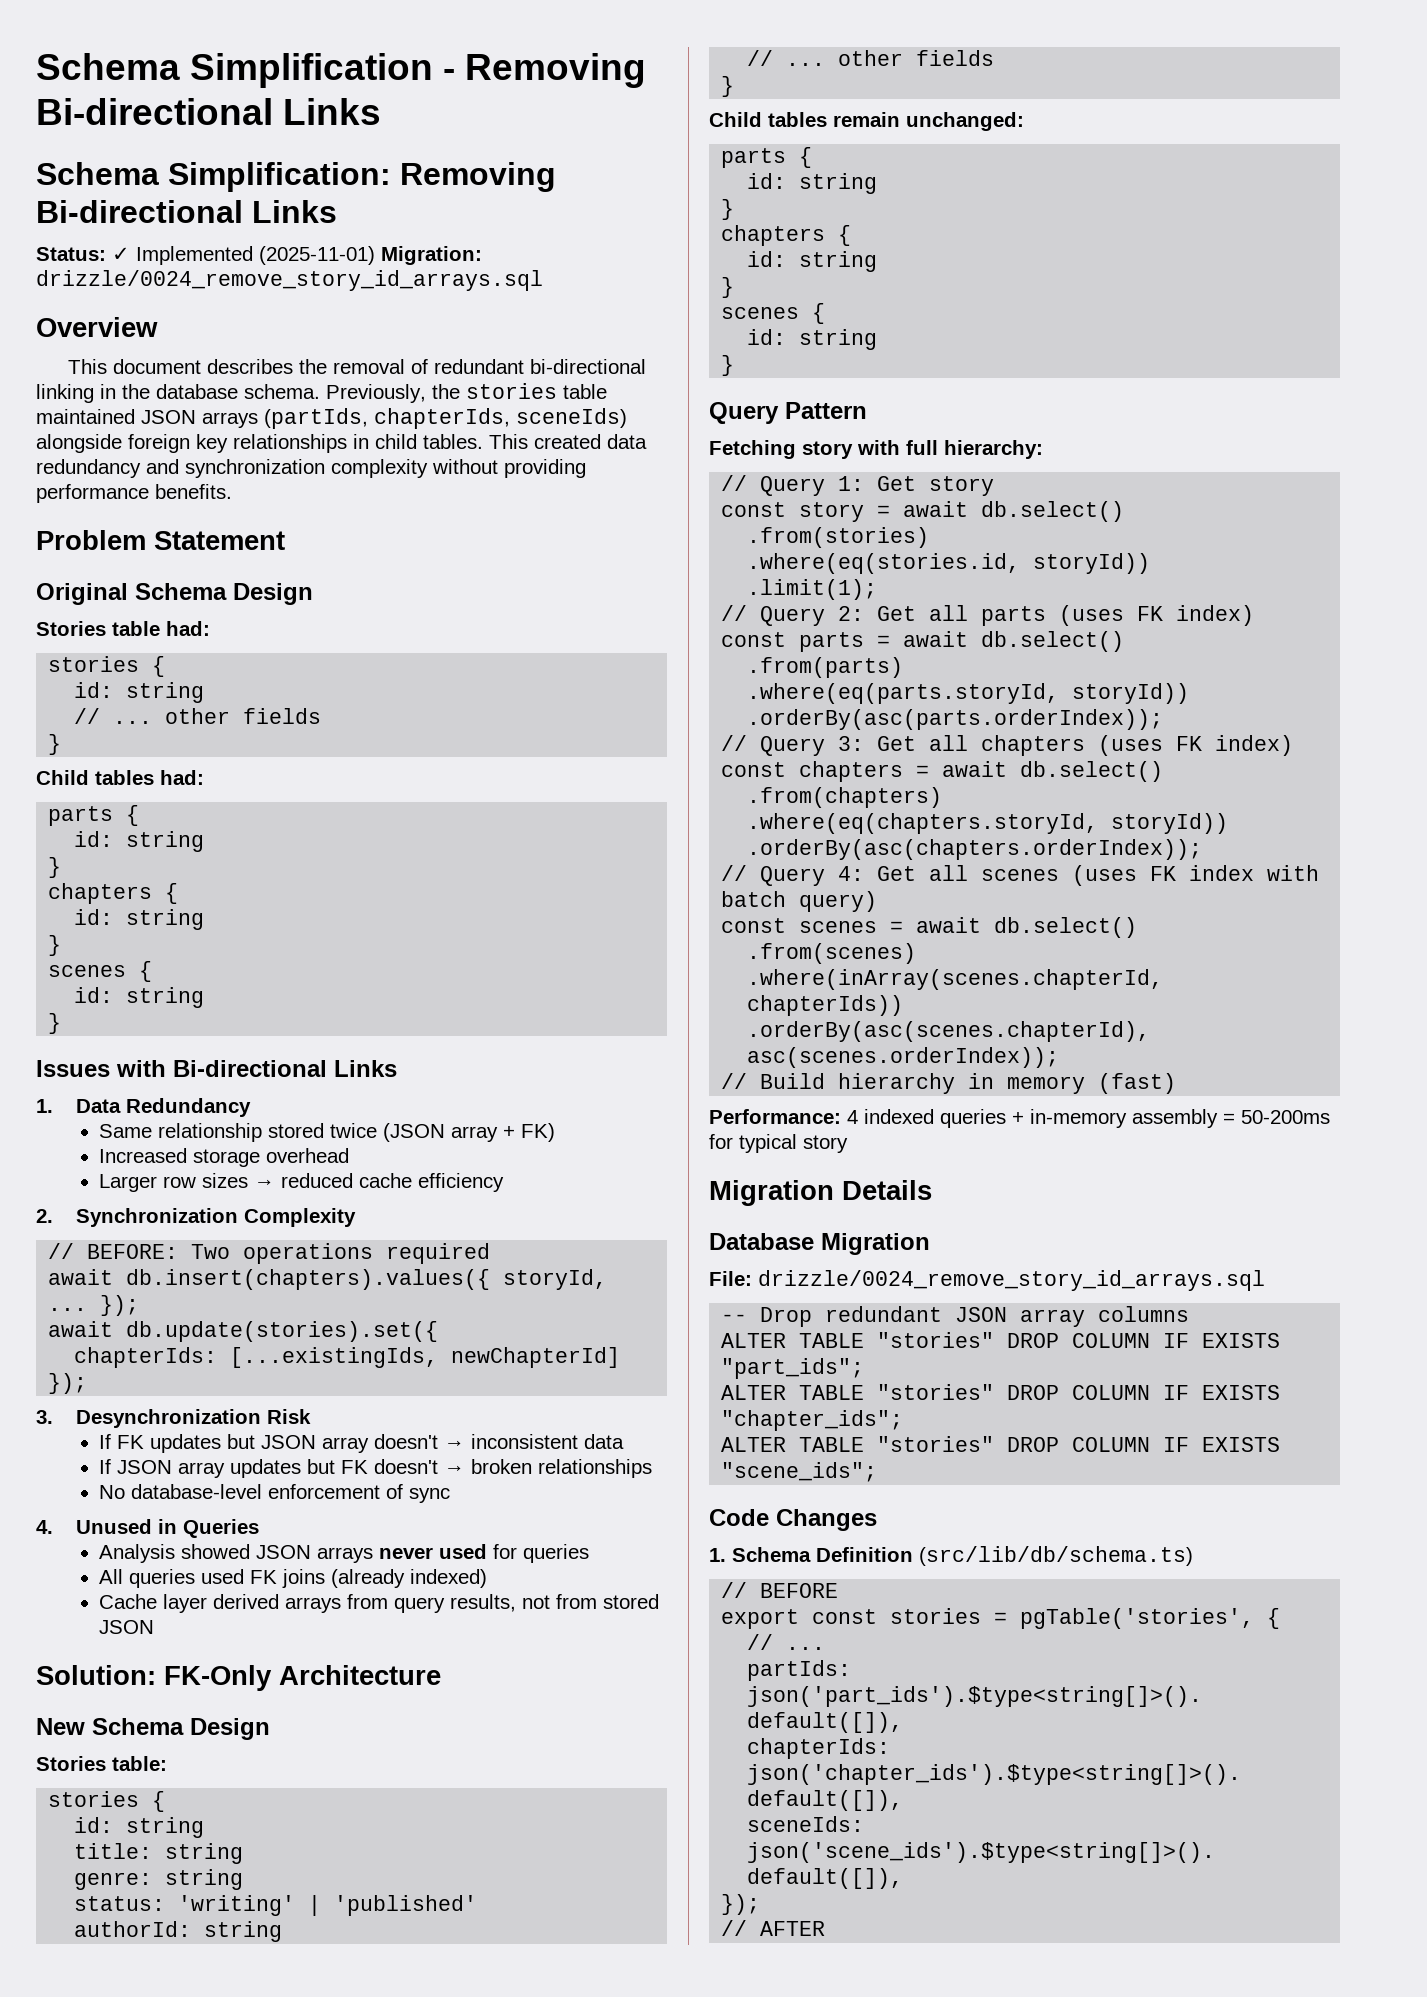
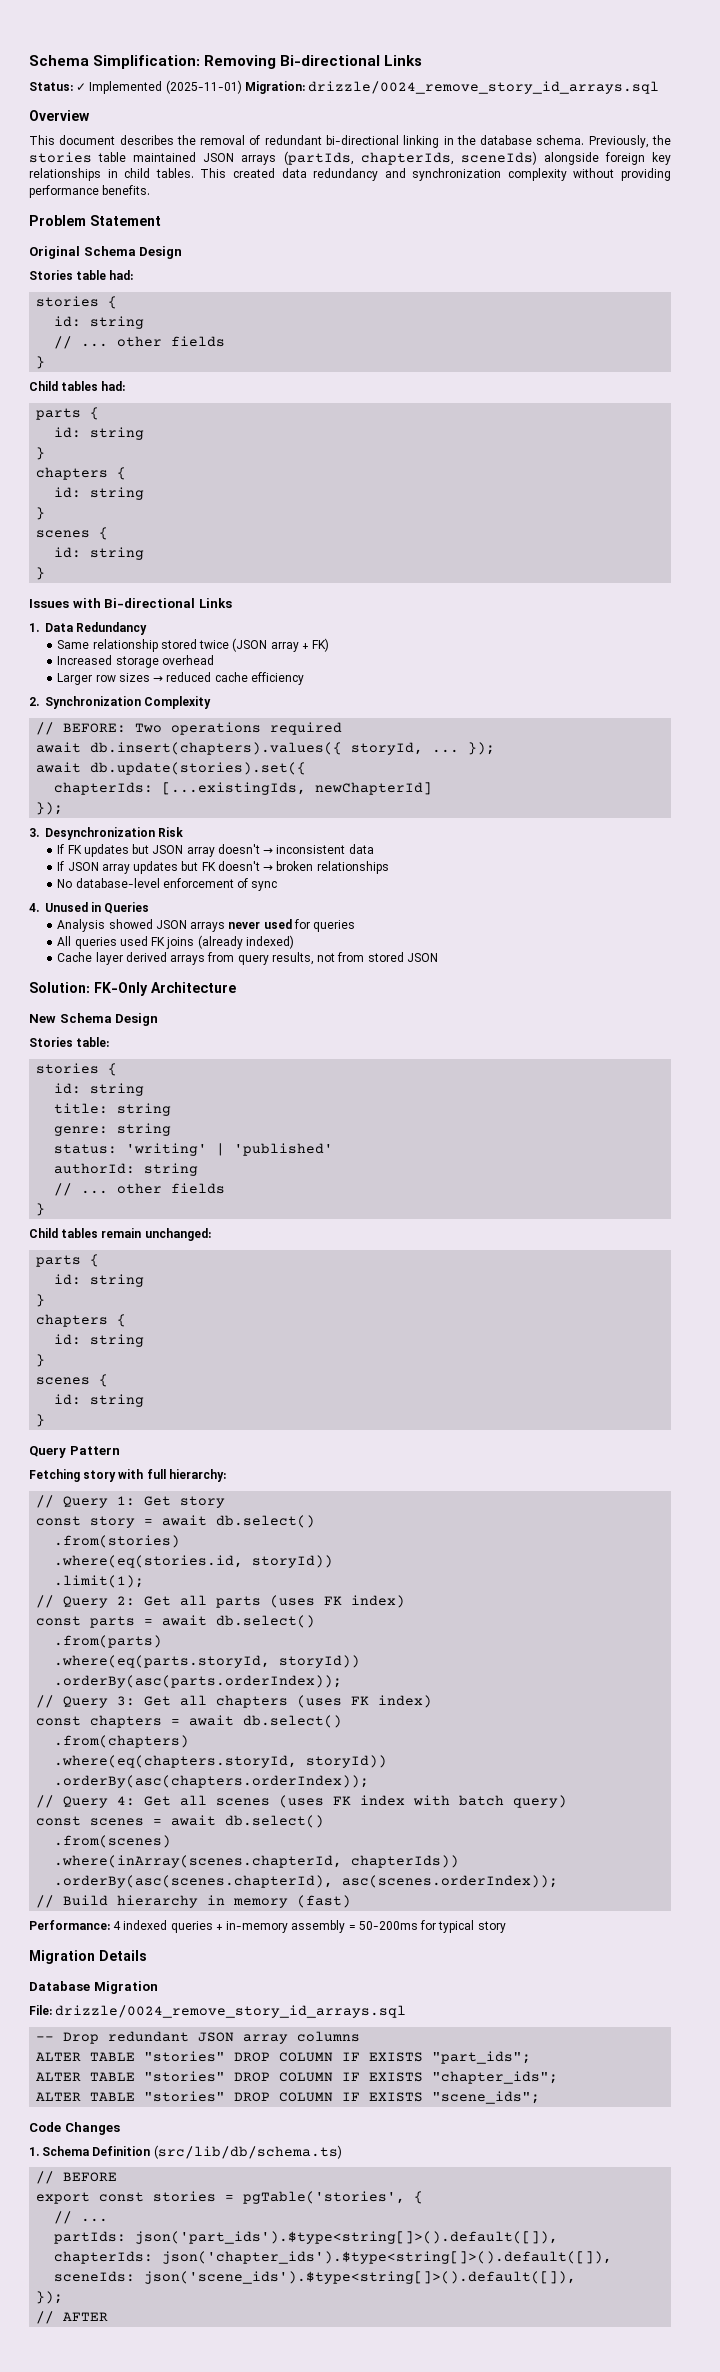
- Schema Simplification - Removing Bi-directional Links

